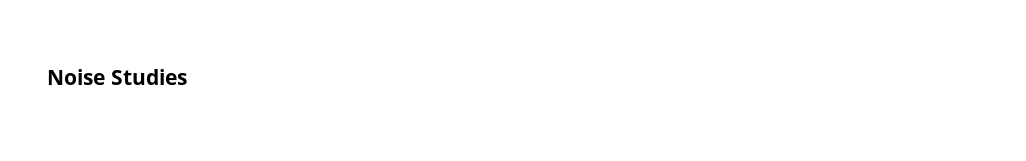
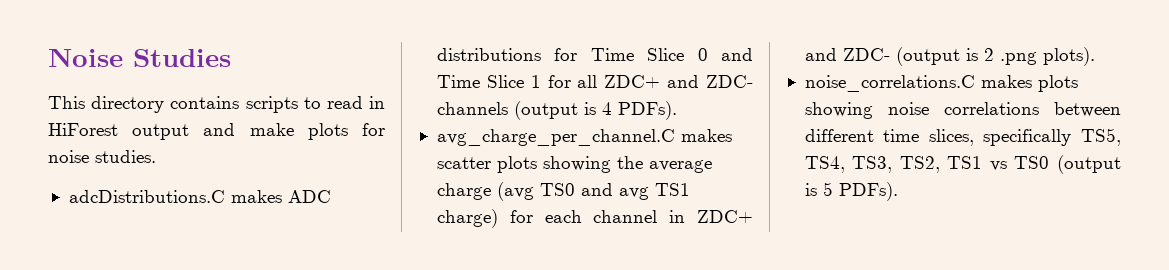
+ This directory contains scripts to read in HiForest output and make plots for noise studies.
+ adcDistributions.C makes ADC distributions for Time Slice 0 and Time Slice 1 for all ZDC+ and ZDC- channels (output is 4 PDFs).
+ avg_charge_per_channel.C makes scatter plots showing the average charge (avg TS0 and avg TS1 charge) for each channel in ZDC+ and ZDC- (output is 2 .png plots).
+ noise_correlations.C makes plots showing noise correlations between different time slices, specifically TS5, TS4, TS3, TS2, TS1 vs TS0 (output is 5 PDFs).

